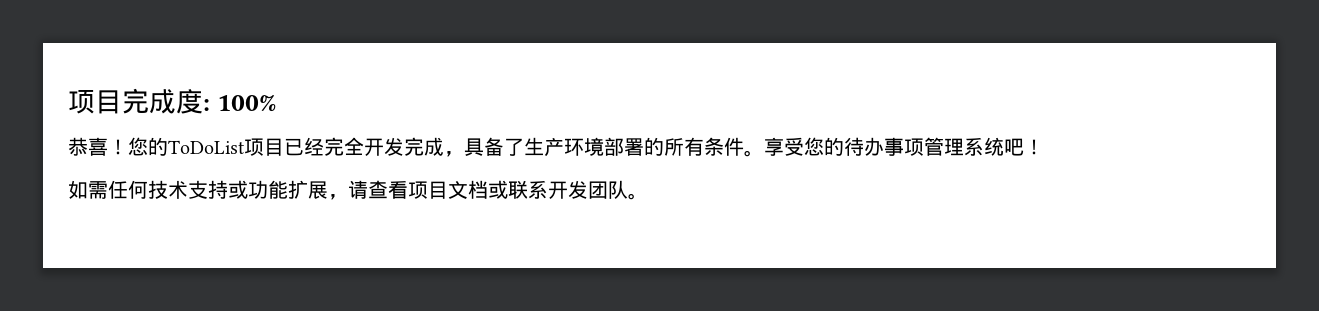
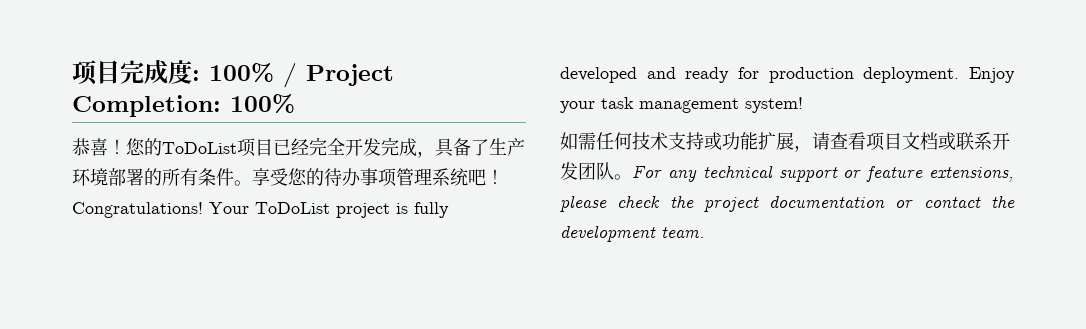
- 项目完成度: 100%
+ 项目完成度: 100% / Project Completion: 100%
+ Congratulations! Your ToDoList project is fully developed and ready for production deployment. Enjoy your task management system!
+ For any technical support or feature extensions, please check the project documentation or contact the development team.

